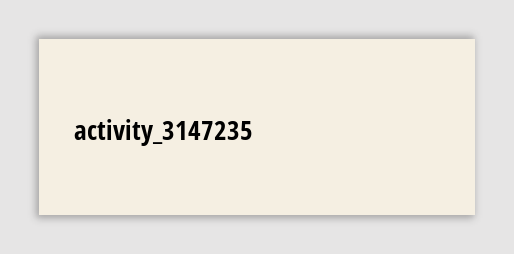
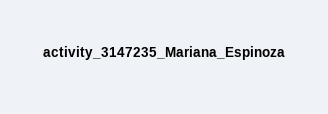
- activity_3147235
+ activity_3147235_Mariana_Espinoza

